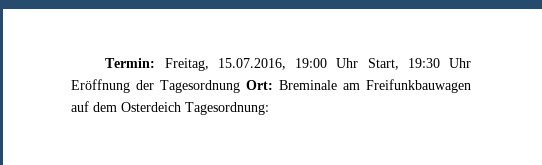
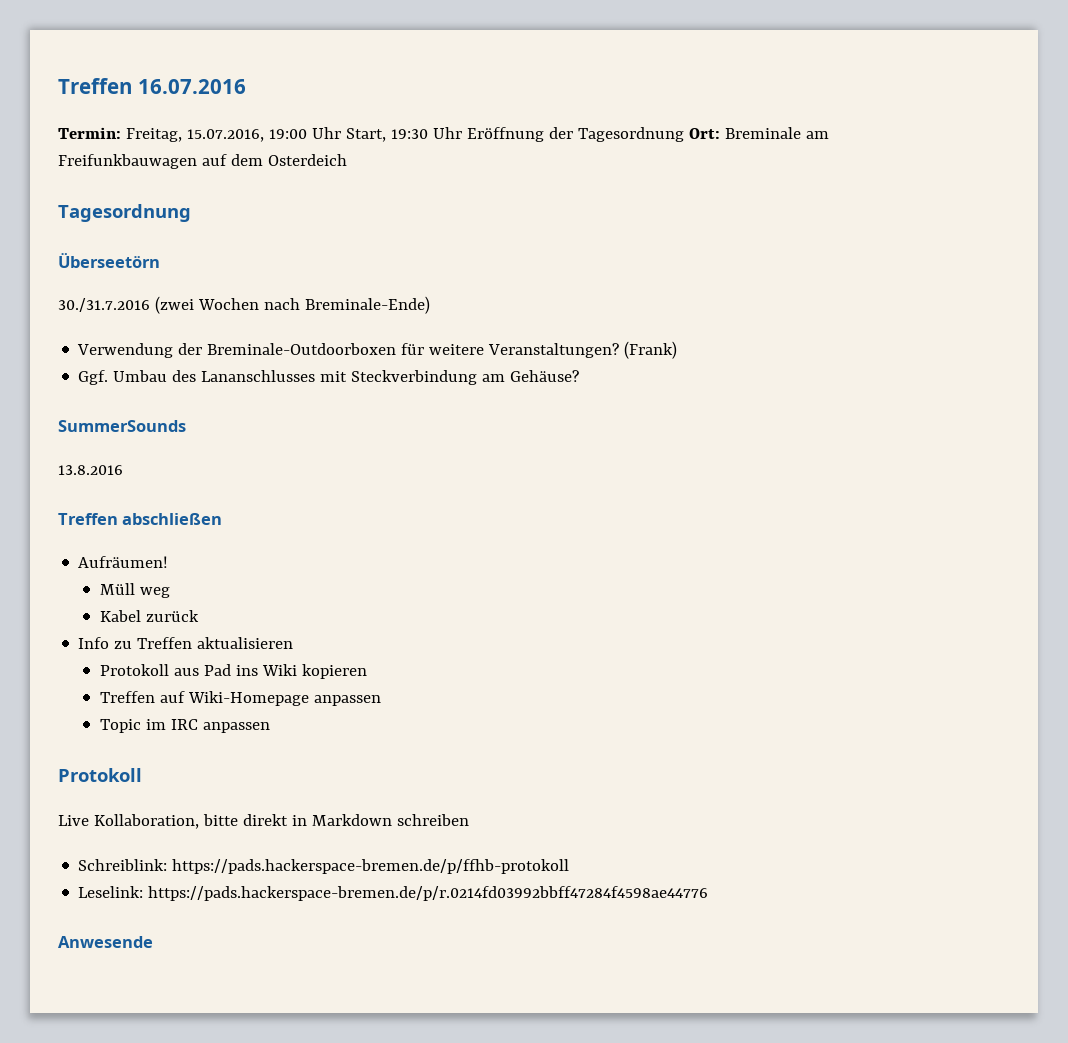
+ Treffen 16.07.2016
- Termin: Freitag, 15.07.2016, 19:00 Uhr Start, 19:30 Uhr Eröffnung der Tagesordnung Ort: Breminale am Freifunkbauwagen auf dem Osterdeich Tagesordnung:
+ Termin: Freitag, 15.07.2016, 19:00 Uhr Start, 19:30 Uhr Eröffnung der Tagesordnung Ort: Breminale am Freifunkbauwagen auf dem Osterdeich
+ Tagesordnung
+ Überseetörn
+ 30./31.7.2016 (zwei Wochen nach Breminale-Ende)
+ Verwendung der Breminale-Outdoorboxen für weitere Veranstaltungen? (Frank)
+ Ggf. Umbau des Lananschlusses mit Steckverbindung am Gehäuse?
+ SummerSounds
+ 13.8.2016
+ Treffen abschließen
+ Aufräumen!
+ Müll weg
+ Kabel zurück
+ Info zu Treffen aktualisieren
+ Protokoll aus Pad ins Wiki kopieren
+ Treffen auf Wiki-Homepage anpassen
+ Topic im IRC anpassen
+ Protokoll
+ Live Kollaboration, bitte direkt in Markdown schreiben
+ Schreiblink: https://pads.hackerspace-bremen.de/p/ffhb-protokoll
+ Leselink: https://pads.hackerspace-bremen.de/p/r.0214fd03992bbff47284f4598ae44776
+ Anwesende

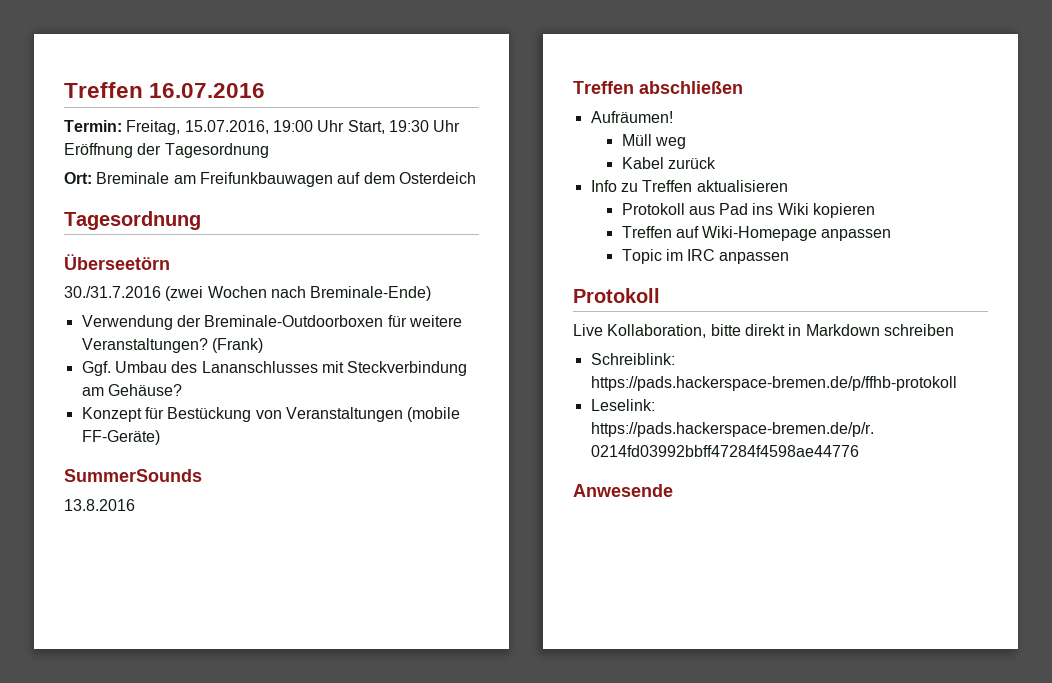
- Termin: Freitag, 15.07.2016, 19:00 Uhr Start, 19:30 Uhr Eröffnung der Tagesordnung Ort: Breminale am Freifunkbauwagen auf dem Osterdeich
+ Termin: Freitag, 15.07.2016, 19:00 Uhr Start, 19:30 Uhr Eröffnung der Tagesordnung
+ Ort: Breminale am Freifunkbauwagen auf dem Osterdeich
+ Konzept für Bestückung von Veranstaltungen (mobile FF-Geräte)

